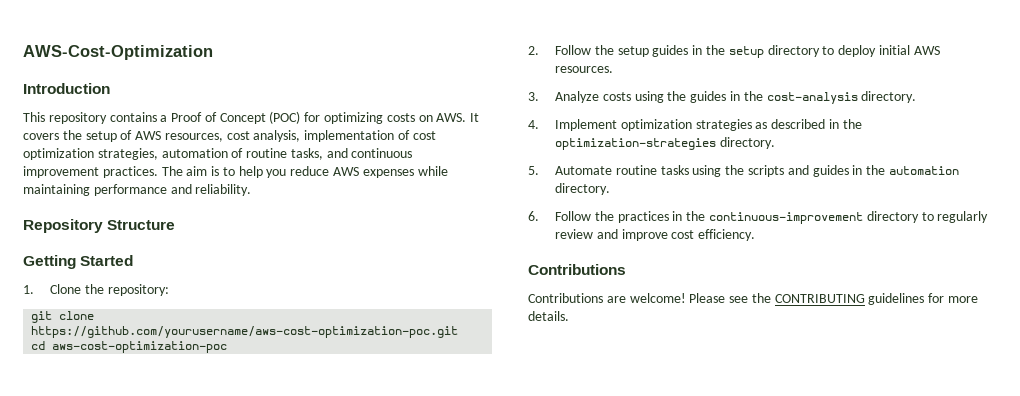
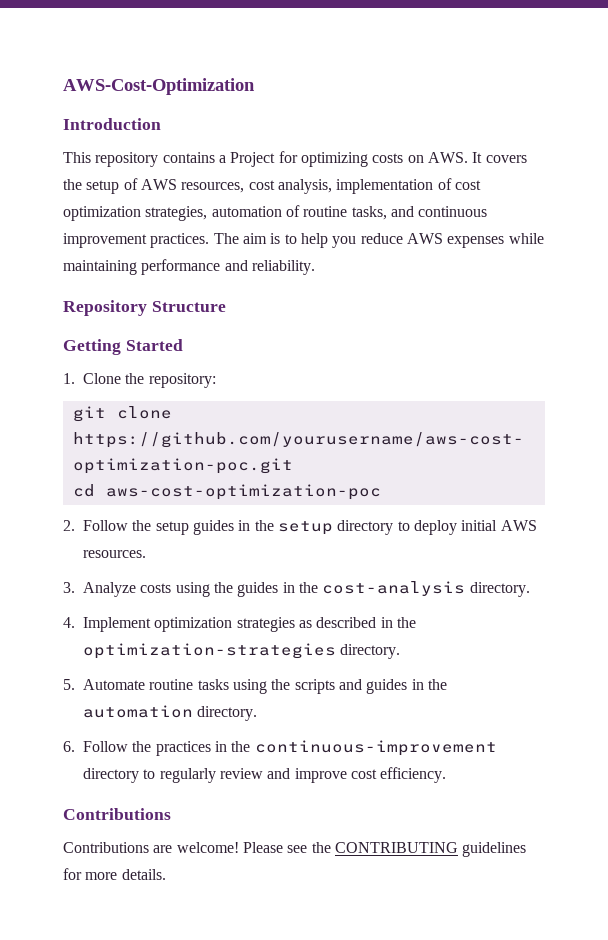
- This repository contains a Proof of Concept (POC) for optimizing costs on AWS. It covers the setup of AWS resources, cost analysis, implementation of cost optimization strategies, automation of routine tasks, and continuous improvement practices.
+ This repository contains a Project for optimizing costs on AWS. It covers the setup of AWS resources, cost analysis, implementation of cost optimization strategies, automation of routine tasks, and continuous improvement practices.

